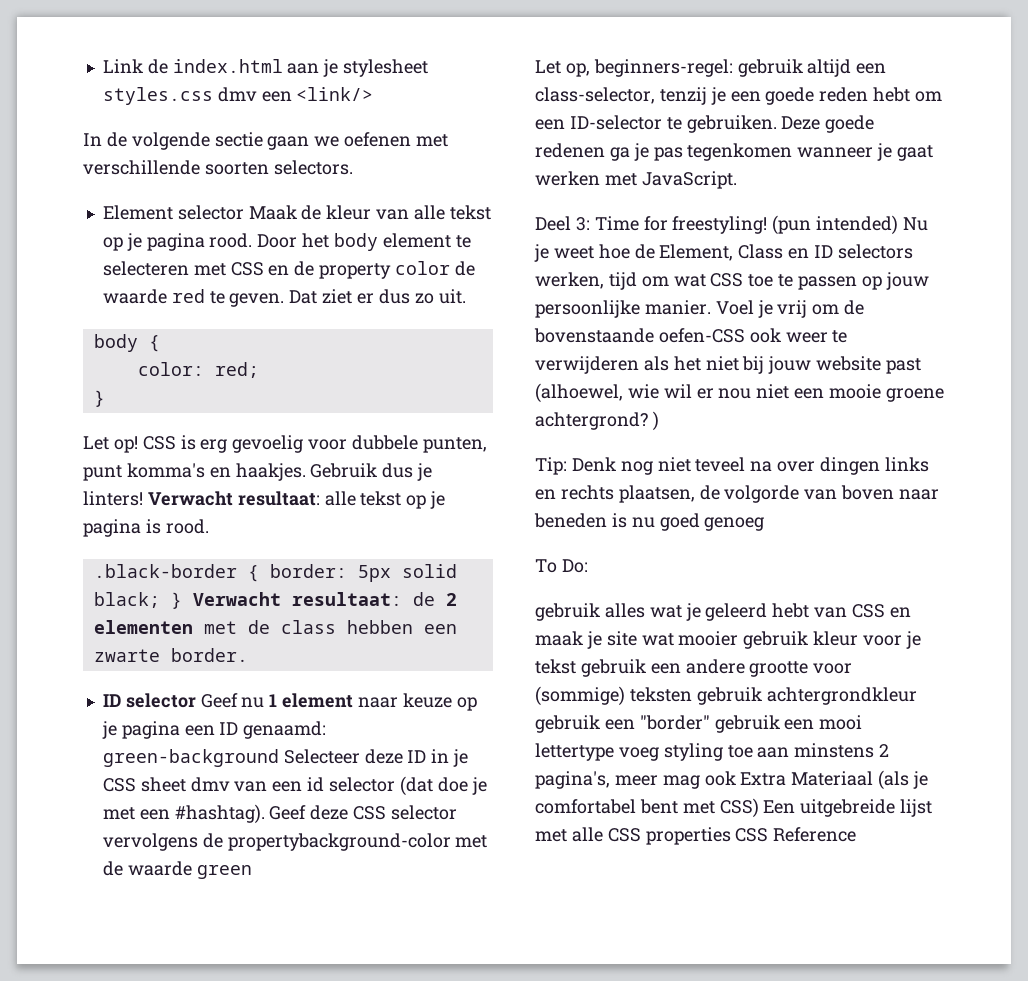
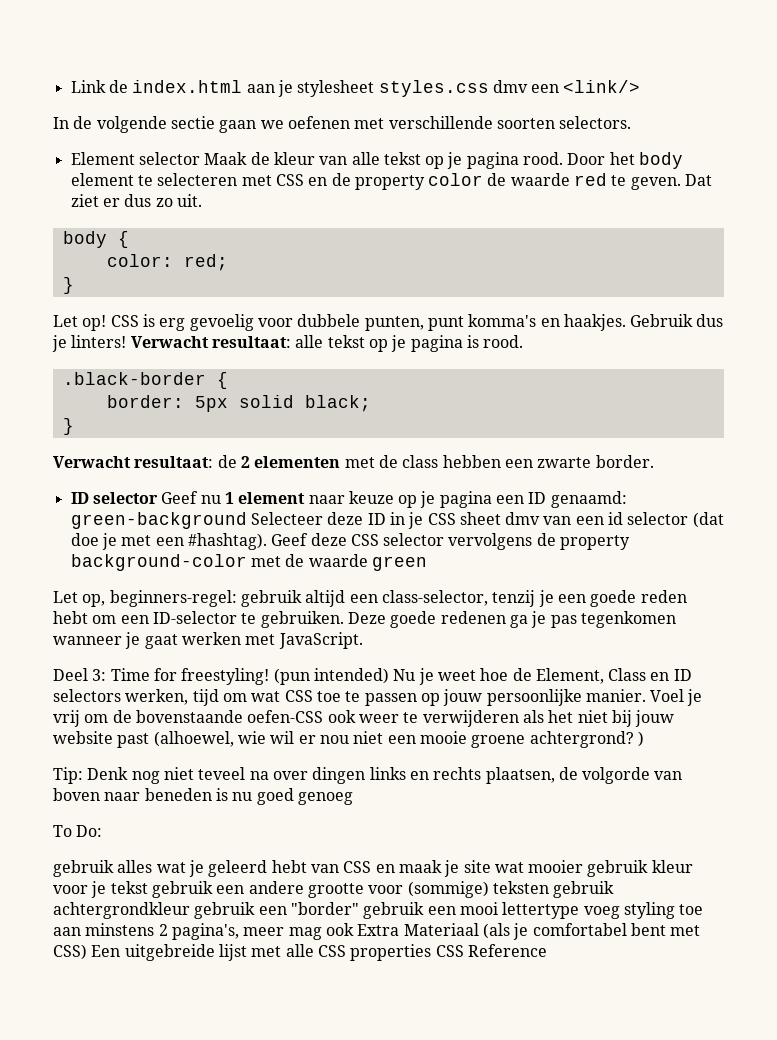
- .black-border { border: 5px solid black; } Verwacht resultaat: de 2 elementen met de class hebben een zwarte border.
+ .black-border {
+ border: 5px solid black;
+ }
+ Verwacht resultaat: de 2 elementen met de class hebben een zwarte border.
- Geef deze CSS selector vervolgens de propertybackground-color met de waarde green
+ Geef deze CSS selector vervolgens de property background-color met de waarde green

